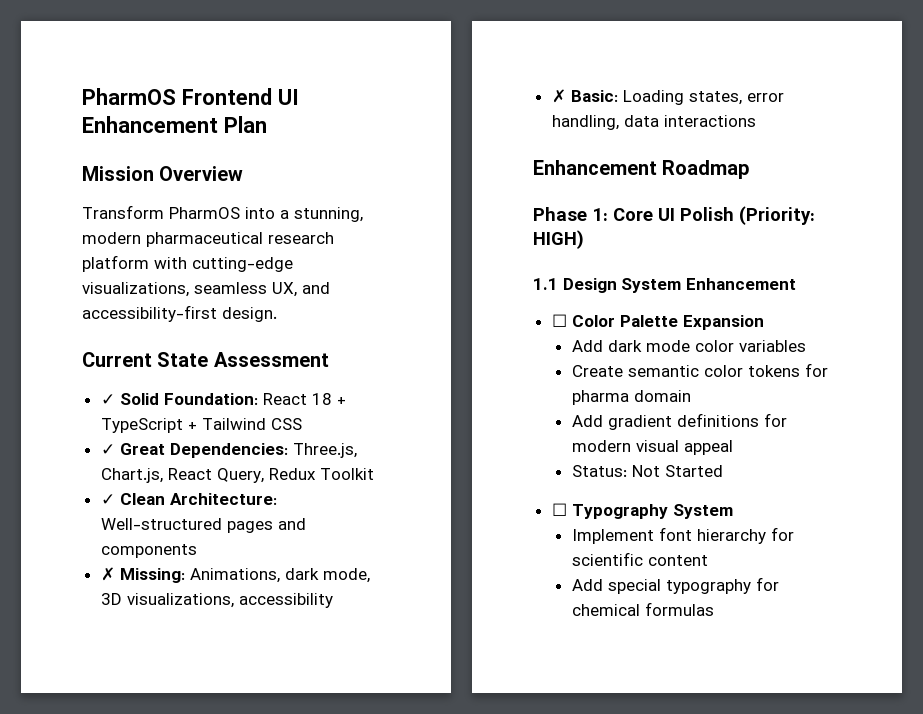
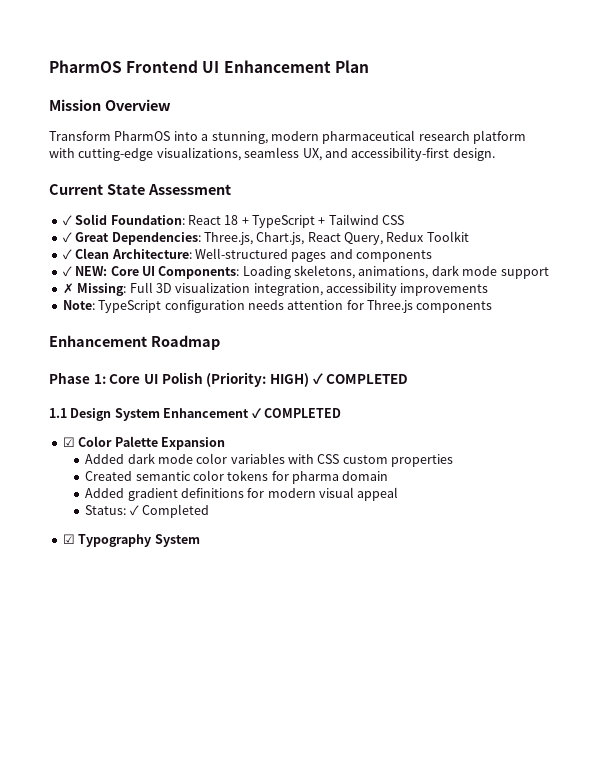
- ✗ Missing: Animations, dark mode, 3D visualizations, accessibility
- ✗ Basic: Loading states, error handling, data interactions
+ ✓ NEW: Core UI Components: Loading skeletons, animations, dark mode support
+ ✗ Missing: Full 3D visualization integration, accessibility improvements
+ Note: TypeScript configuration needs attention for Three.js components
- Phase 1: Core UI Polish (Priority: HIGH)
+ Phase 1: Core UI Polish (Priority: HIGH) ✓ COMPLETED
- 1.1 Design System Enhancement
- ☐ Color Palette Expansion
+ 1.1 Design System Enhancement ✓ COMPLETED
+ ☑ Color Palette Expansion
- Add dark mode color variables
- Create semantic color tokens for pharma domain
+ Added dark mode color variables with CSS custom properties
+ Created semantic color tokens for pharma domain
- Add gradient definitions for modern visual appeal
+ Added gradient definitions for modern visual appeal
- Status: Not Started
- ☐ Typography System
+ Status: ✓ Completed
+ ☑ Typography System
- Implement font hierarchy for scientific content
- Add special typography for chemical formulas

